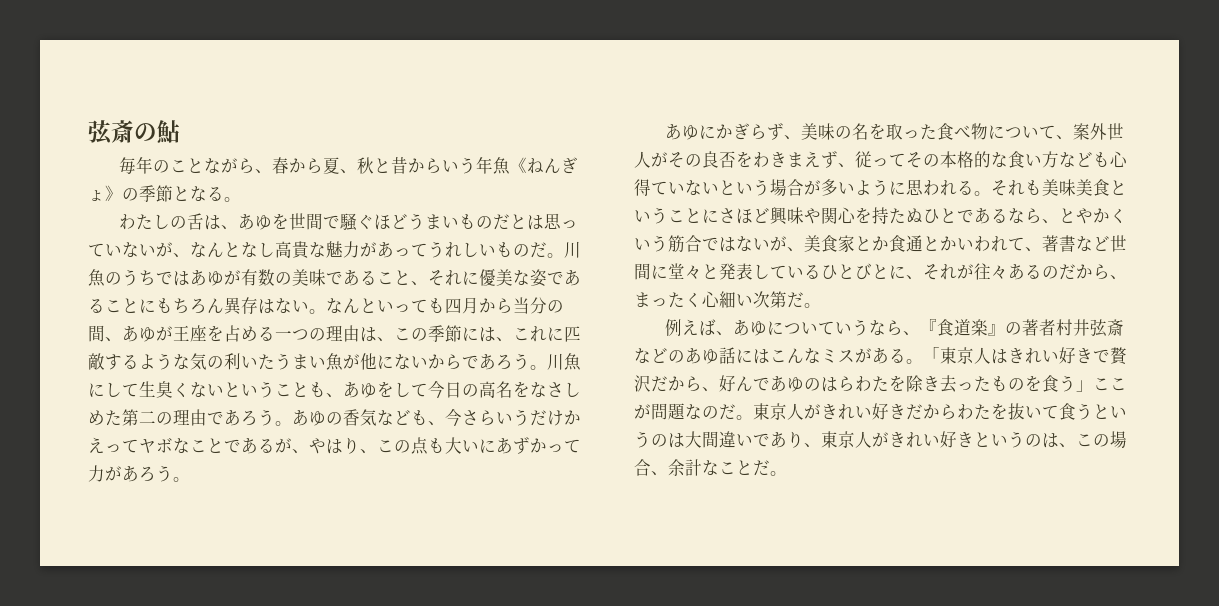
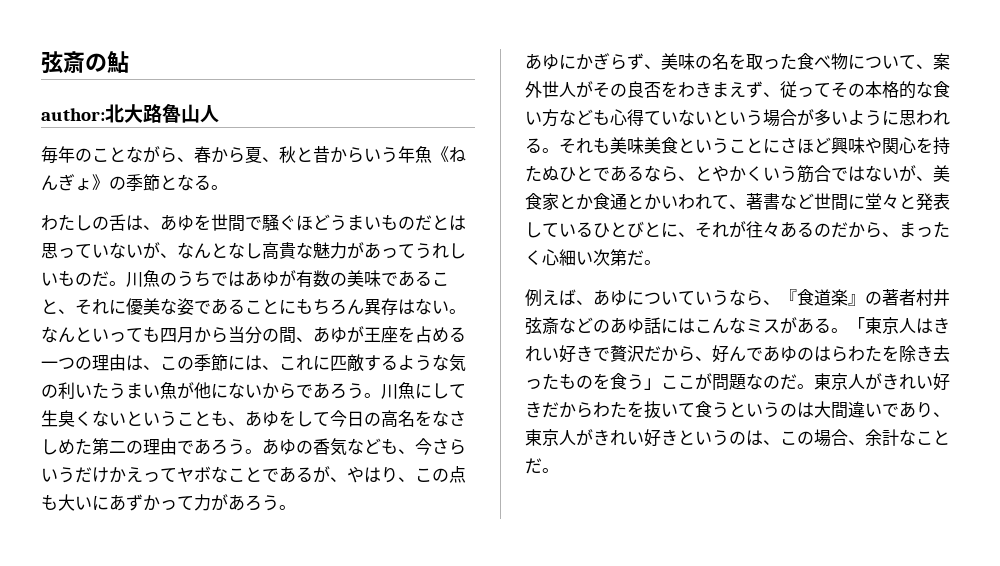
+ author:北大路魯山人

